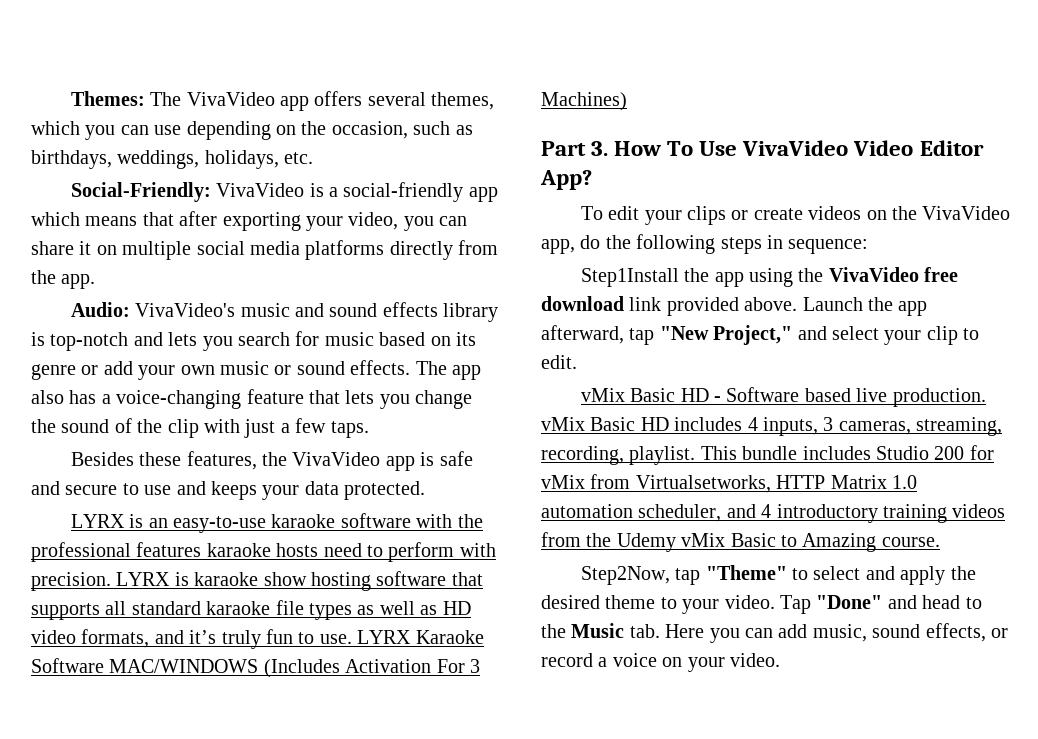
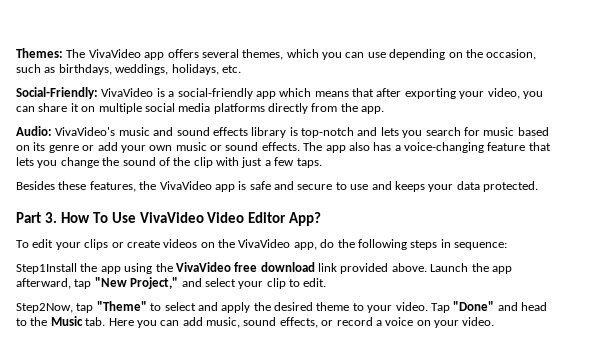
- LYRX is an easy-to-use karaoke software with the professional features karaoke hosts need to perform with precision. LYRX is karaoke show hosting software that supports all standard karaoke file types as well as HD video formats, and it’s truly fun to use. LYRX Karaoke Software MAC/WINDOWS (Includes Activation For 3 Machines)
- vMix Basic HD - Software based live production. vMix Basic HD includes 4 inputs, 3 cameras, streaming, recording, playlist. This bundle includes Studio 200 for vMix from Virtualsetworks, HTTP Matrix 1.0 automation scheduler, and 4 introductory training videos from the Udemy vMix Basic to Amazing course.

